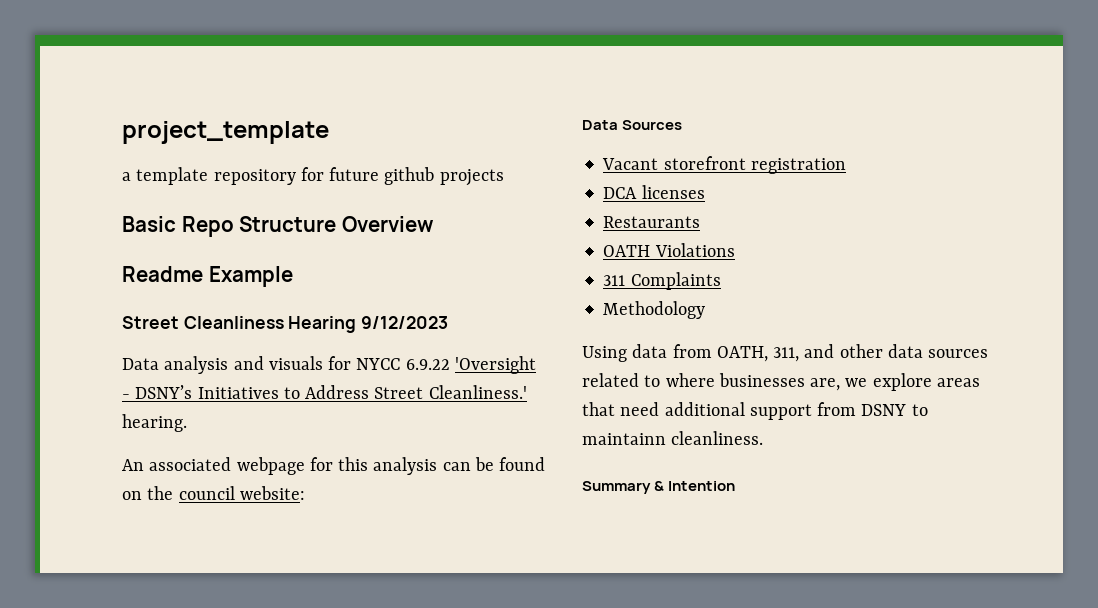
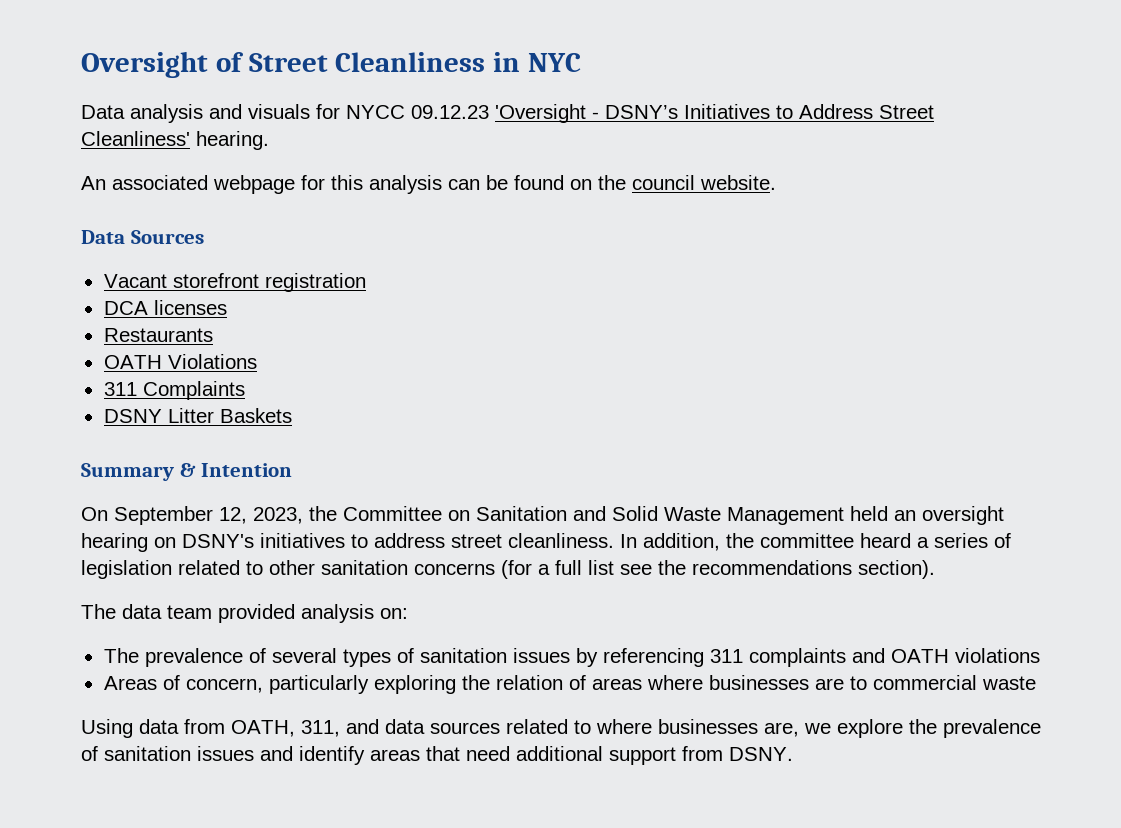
- project_template
- a template repository for future github projects
- Basic Repo Structure Overview
- Readme Example
- Street Cleanliness Hearing 9/12/2023
+ Oversight of Street Cleanliness in NYC
- Data analysis and visuals for NYCC 6.9.22 'Oversight - DSNY’s Initiatives to Address Street Cleanliness.' hearing.
+ Data analysis and visuals for NYCC 09.12.23 'Oversight - DSNY’s Initiatives to Address Street Cleanliness' hearing.
- An associated webpage for this analysis can be found on the council website:
+ An associated webpage for this analysis can be found on the council website.
- Methodology
+ DSNY Litter Baskets
+ Summary & Intention
+ On September 12, 2023, the Committee on Sanitation and Solid Waste Management held an oversight hearing on DSNY's initiatives to address street cleanliness. In addition, the committee heard a series of legislation related to other sanitation concerns (for a full list see the recommendations section).
+ The data team provided analysis on:
+ The prevalence of several types of sanitation issues by referencing 311 complaints and OATH violations
+ Areas of concern, particularly exploring the relation of areas where businesses are to commercial waste
- Using data from OATH, 311, and other data sources related to where businesses are, we explore areas that need additional support from DSNY to maintainn cleanliness.
- Summary & Intention
+ Using data from OATH, 311, and data sources related to where businesses are, we explore the prevalence of sanitation issues and identify areas that need additional support from DSNY.

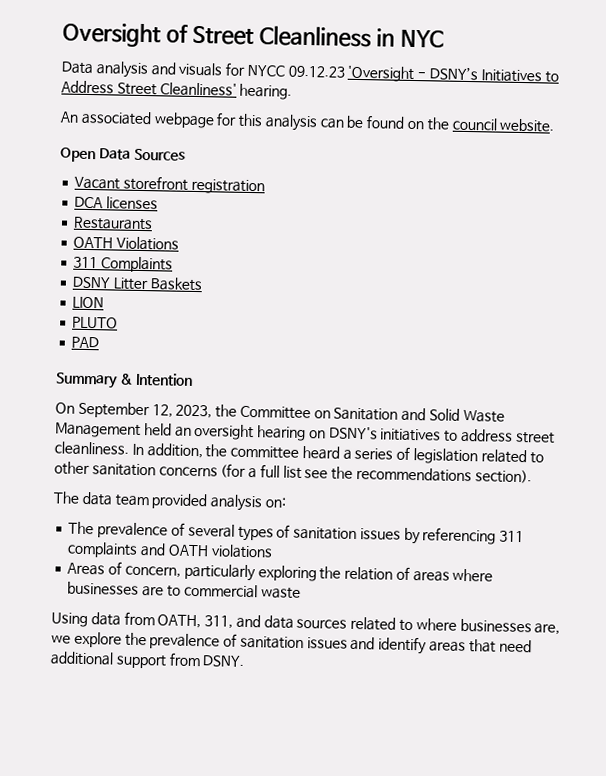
- Data Sources
+ Open Data Sources
+ LION
+ PLUTO
+ PAD

